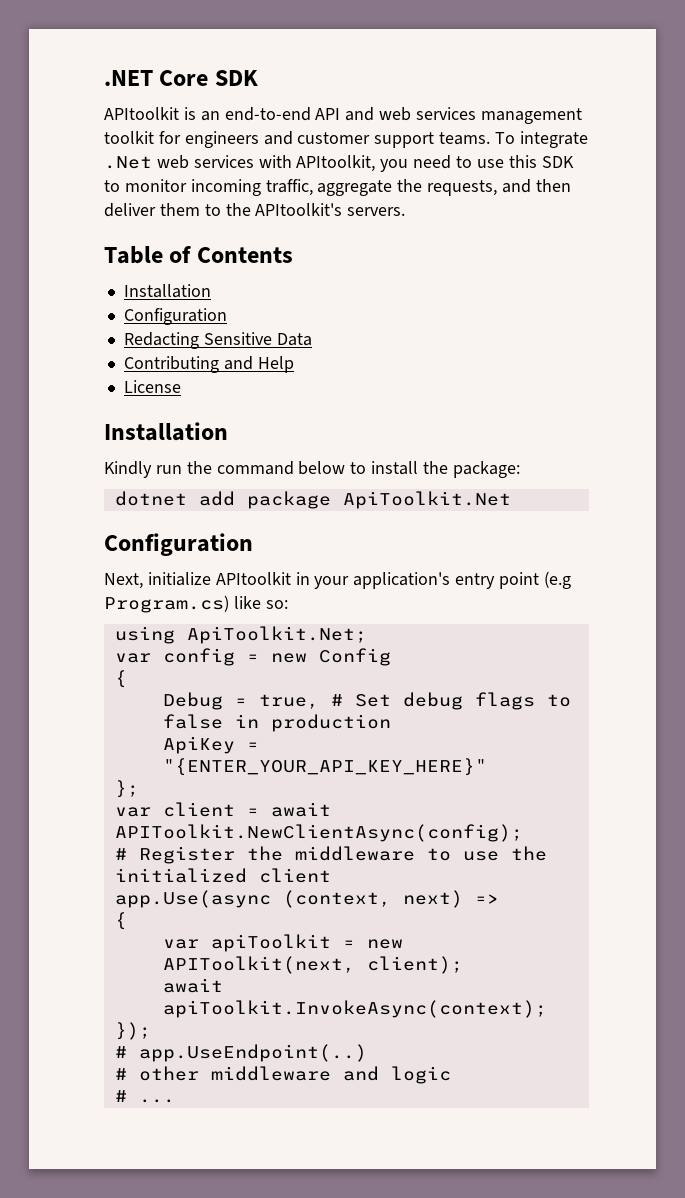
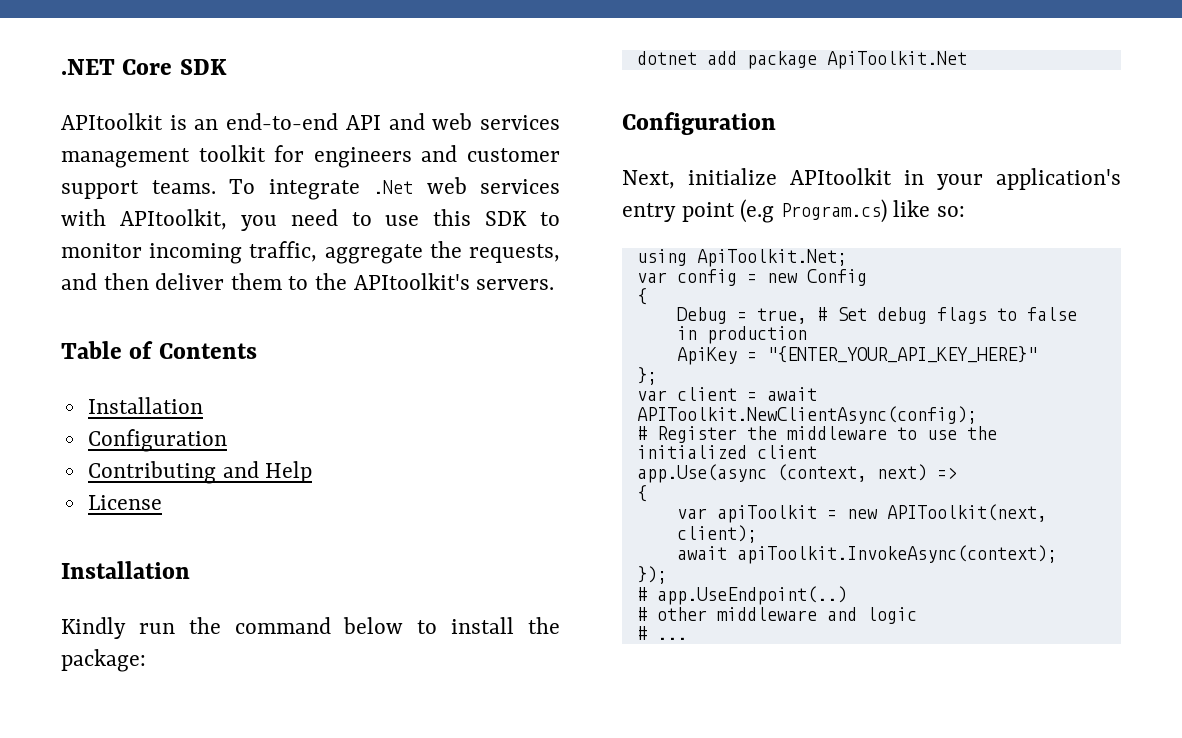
- Redacting Sensitive Data

